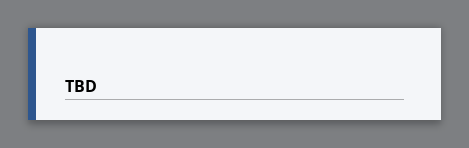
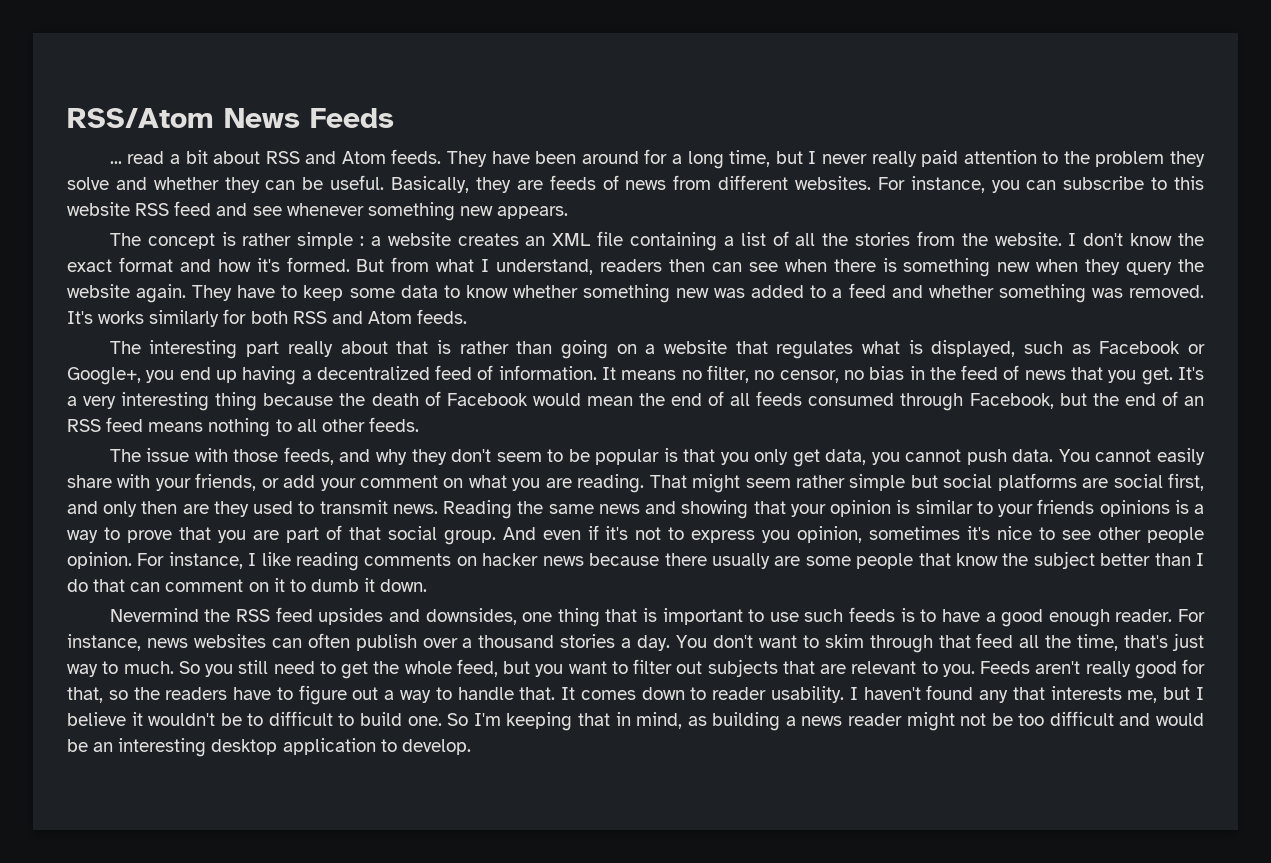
- TBD
+ RSS/Atom News Feeds
+ ... read a bit about RSS and Atom feeds. They have been around for a long time, but I never really paid attention to the problem they solve and whether they can be useful. Basically, they are feeds of news from different websites. For instance, you can subscribe to this website RSS feed and see whenever something new appears.
+ The concept is rather simple : a website creates an XML file containing a list of all the stories from the website. I don't know the exact format and how it's formed. But from what I understand, readers then can see when there is something new when they query the website again. They have to keep some data to know whether something new was added to a feed and whether something was removed. It's works similarly for both RSS and Atom feeds.
+ The interesting part really about that is rather than going on a website that regulates what is displayed, such as Facebook or Google+, you end up having a decentralized feed of information. It means no filter, no censor, no bias in the feed of news that you get. It's a very interesting thing because the death of Facebook would mean the end of all feeds consumed through Facebook, but the end of an RSS feed means nothing to all other feeds.
+ The issue with those feeds, and why they don't seem to be popular is that you only get data, you cannot push data. You cannot easily share with your friends, or add your comment on what you are reading. That might seem rather simple but social platforms are social first, and only then are they used to transmit news. Reading the same news and showing that your opinion is similar to your friends opinions is a way to prove that you are part of that social group. And even if it's not to express you opinion, sometimes it's nice to see other people opinion. For instance, I like reading comments on hacker news because there usually are some people that know the subject better than I do that can comment on it to dumb it down.
+ Nevermind the RSS feed upsides and downsides, one thing that is important to use such feeds is to have a good enough reader. For instance, news websites can often publish over a thousand stories a day. You don't want to skim through that feed all the time, that's just way to much. So you still need to get the whole feed, but you want to filter out subjects that are relevant to you. Feeds aren't really good for that, so the readers have to figure out a way to handle that. It comes down to reader usability. I haven't found any that interests me, but I believe it wouldn't be to difficult to build one. So I'm keeping that in mind, as building a news reader might not be too difficult and would be an interesting desktop application to develop.

